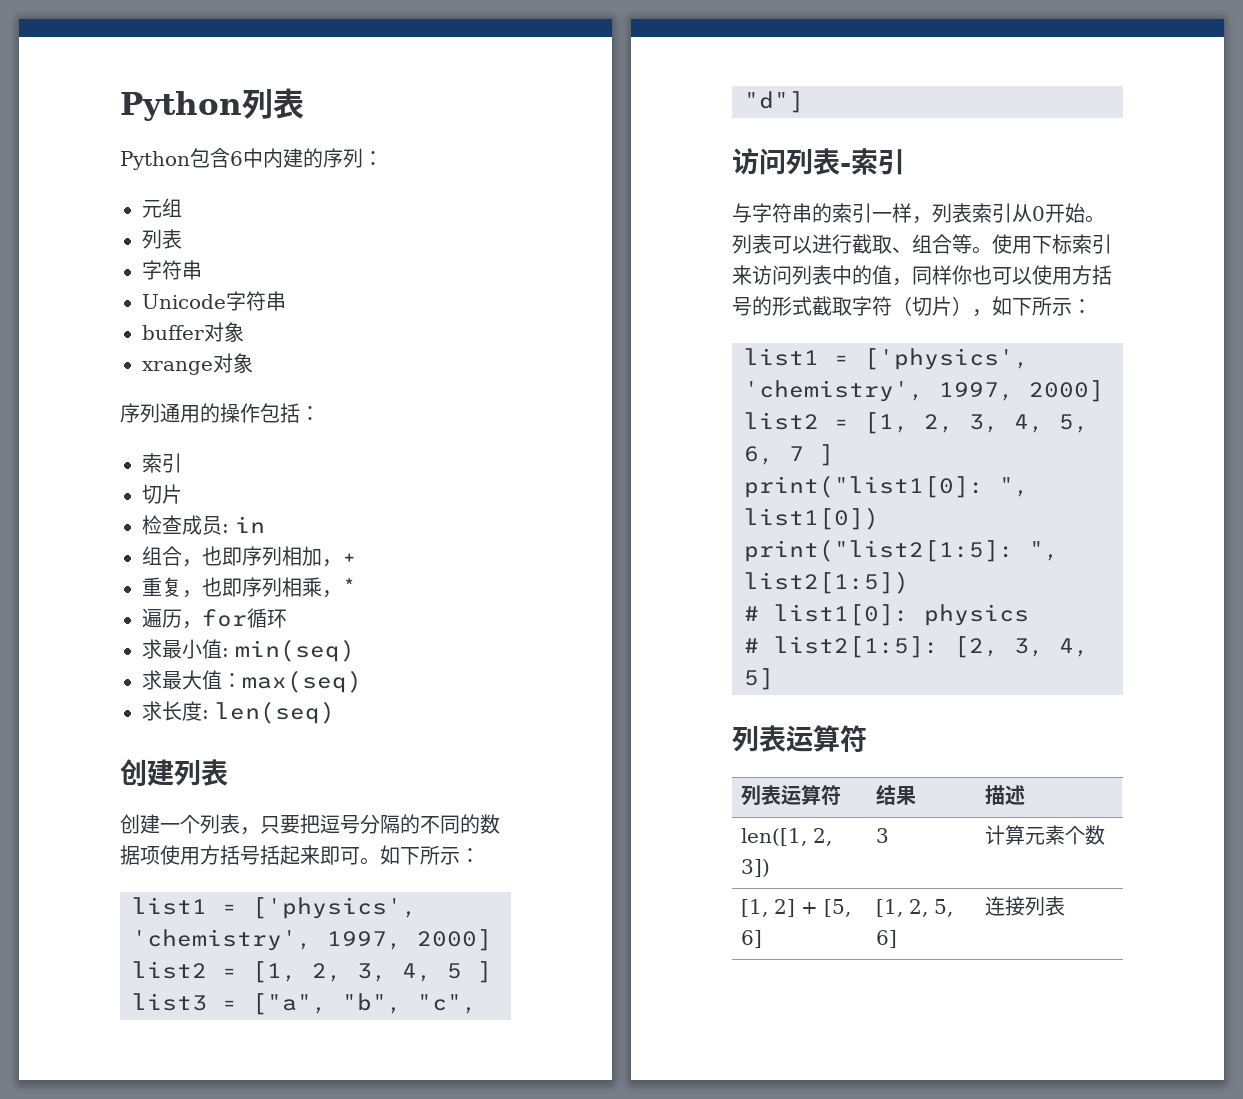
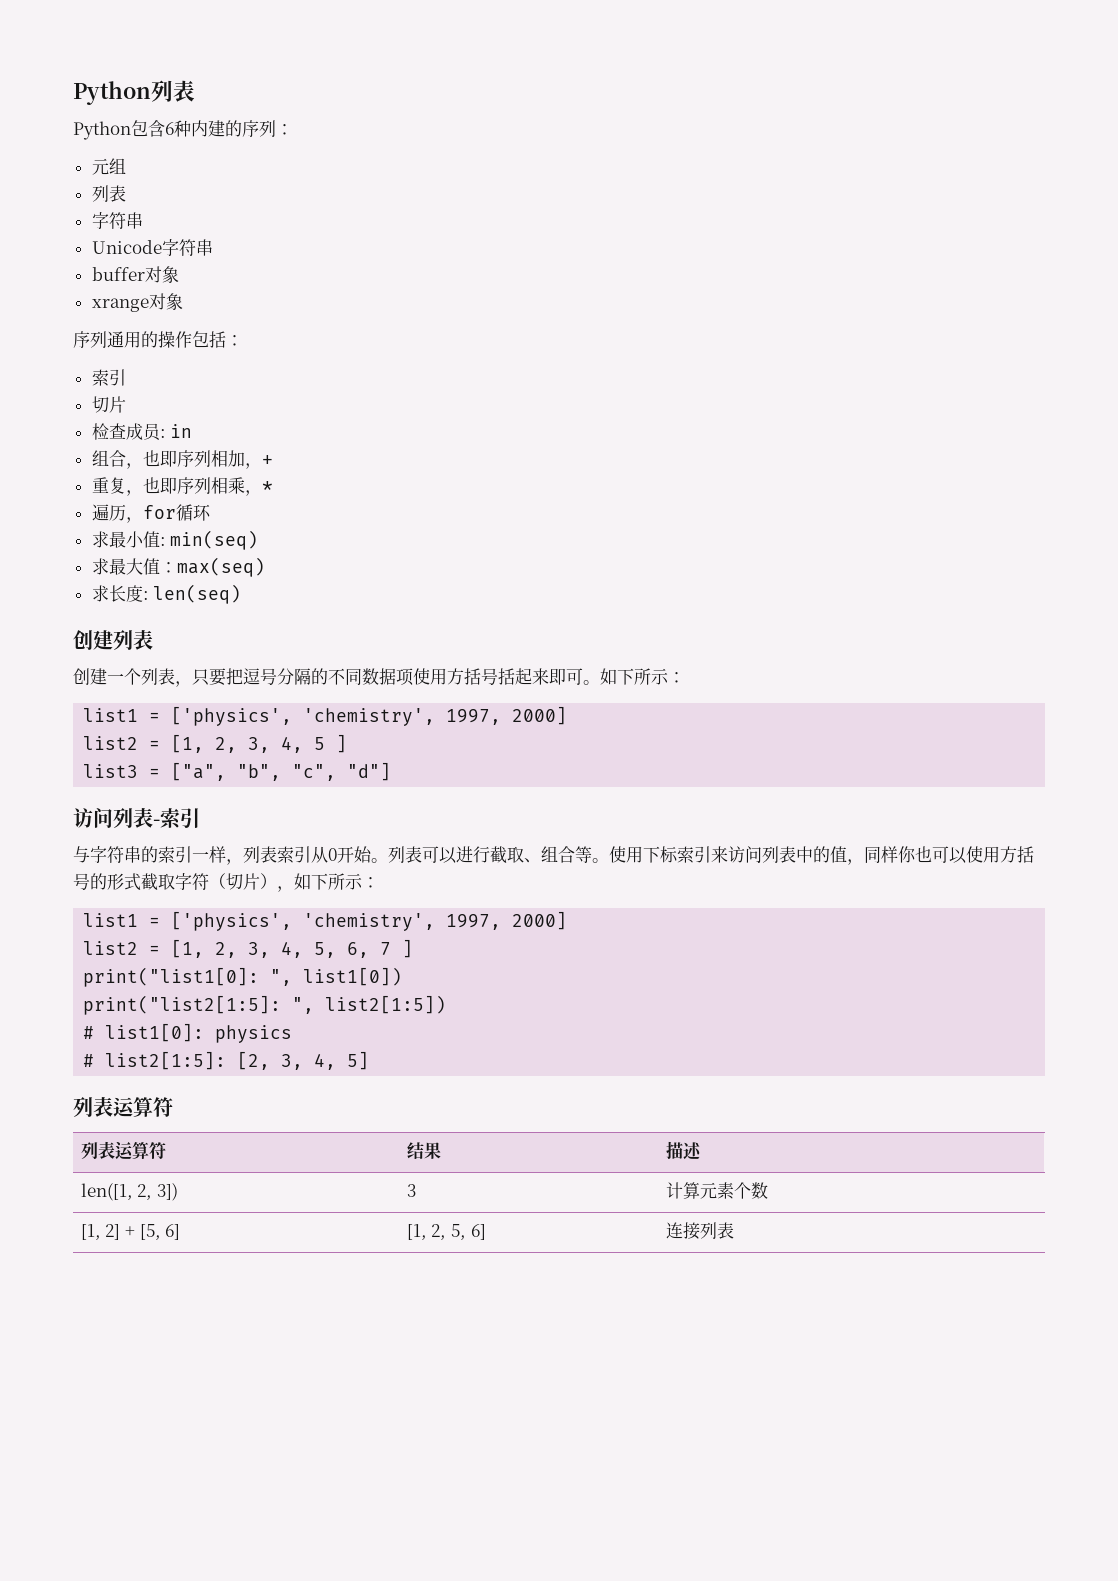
- Python包含6中内建的序列：
+ Python包含6种内建的序列：
- 创建一个列表，只要把逗号分隔的不同的数据项使用方括号括起来即可。
+ 创建一个列表，只要把逗号分隔的不同数据项使用方括号括起来即可。

